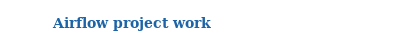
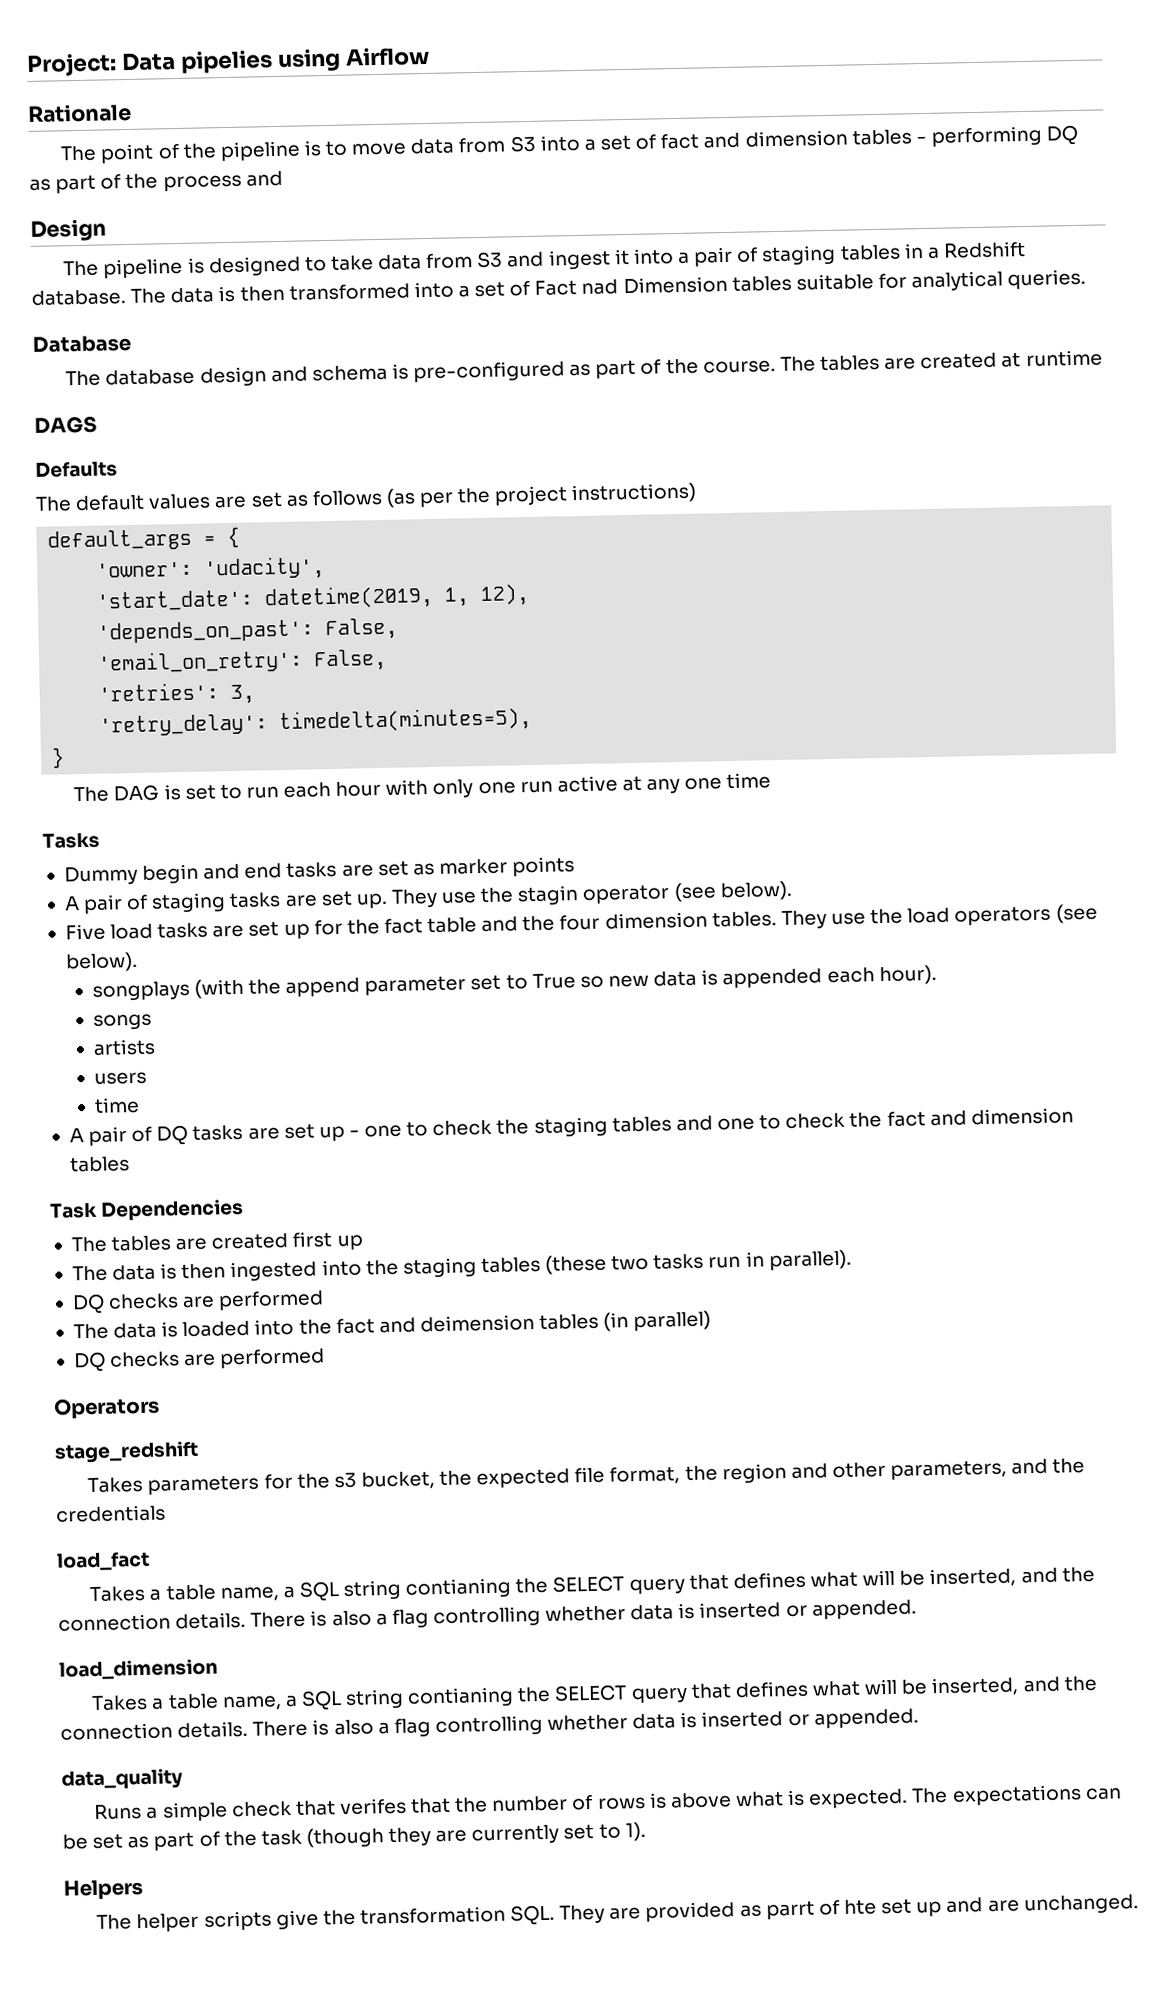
- Airflow project work
+ Project: Data pipelies using Airflow
+ Rationale
+ The point of the pipeline is to move data from S3 into a set of fact and dimension tables - performing DQ as part of the process and
+ Design
+ The pipeline is designed to take data from S3 and ingest it into a pair of staging tables in a Redshift database. The data is then transformed into a set of Fact nad Dimension tables suitable for analytical queries.
+ Database
+ The database design and schema is pre-configured as part of the course. The tables are created at runtime
+ DAGS
+ Defaults
+ The default values are set as follows (as per the project instructions)
+ default_args = {
+ 'owner': 'udacity',
+ 'start_date': datetime(2019, 1, 12),
+ 'depends_on_past': False,
+ 'email_on_retry': False,
+ 'retries': 3,
+ 'retry_delay': timedelta(minutes=5),
+ }
+ The DAG is set to run each hour with only one run active at any one time
+ Tasks
+ Dummy begin and end tasks are set as marker points
+ A pair of staging tasks are set up. They use the stagin operator (see below).
+ Five load tasks are set up for the fact table and the four dimension tables. They use the load operators (see below).
+ songplays (with the append parameter set to True so new data is appended each hour).
+ songs
+ artists
+ users
+ time
+ A pair of DQ tasks are set up - one to check the staging tables and one to check the fact and dimension tables
+ Task Dependencies
+ The tables are created first up
+ The data is then ingested into the staging tables (these two tasks run in parallel).
+ DQ checks are performed
+ The data is loaded into the fact and deimension tables (in parallel)
+ DQ checks are performed
+ Operators
+ stage_redshift
+ Takes parameters for the s3 bucket, the expected file format, the region and other parameters, and the credentials
+ load_fact
+ Takes a table name, a SQL string contianing the SELECT query that defines what will be inserted, and the connection details. There is also a flag controlling whether data is inserted or appended.
+ load_dimension
+ Takes a table name, a SQL string contianing the SELECT query that defines what will be inserted, and the connection details. There is also a flag controlling whether data is inserted or appended.
+ data_quality
+ Runs a simple check that verifes that the number of rows is above what is expected. The expectations can be set as part of the task (though they are currently set to 1).
+ Helpers
+ The helper scripts give the transformation SQL. They are provided as parrt of hte set up and are unchanged.

